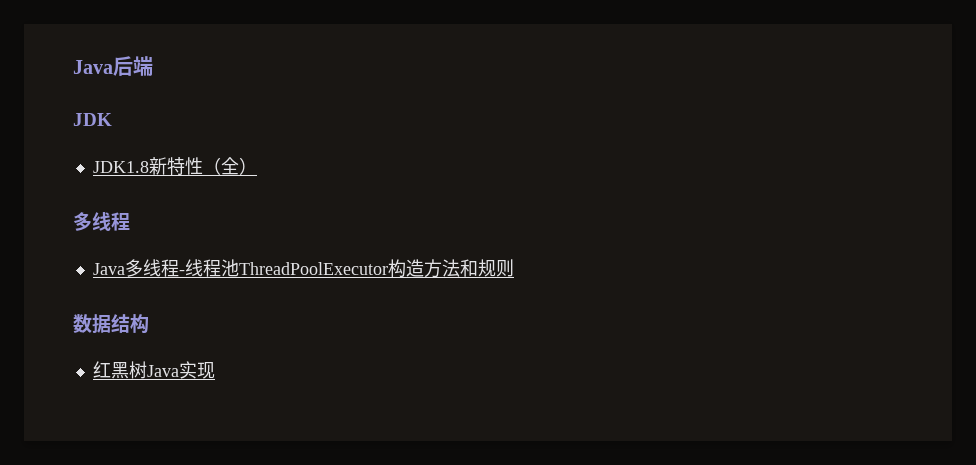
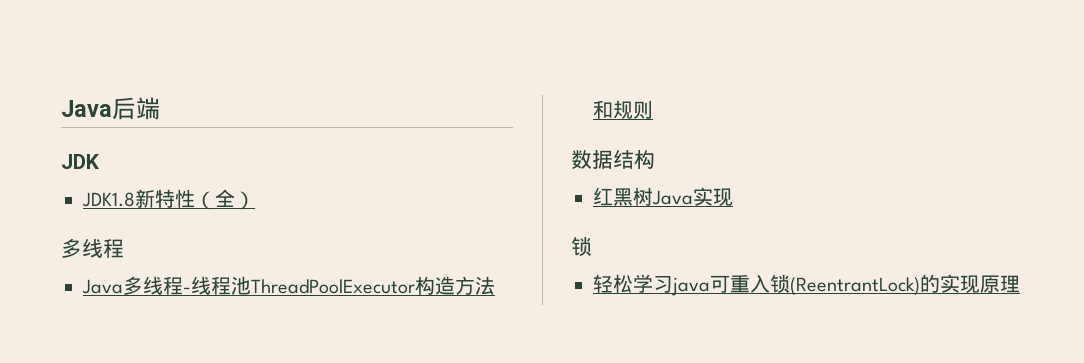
  红黑树Java实现
+ 锁
+ 轻松学习java可重入锁(ReentrantLock)的实现原理

